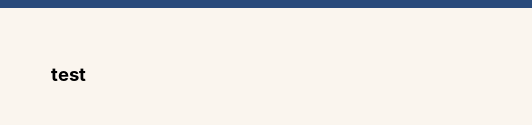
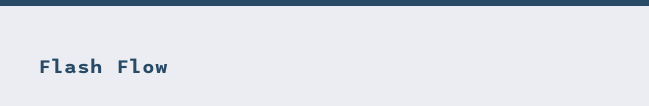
- test
+ Flash Flow

